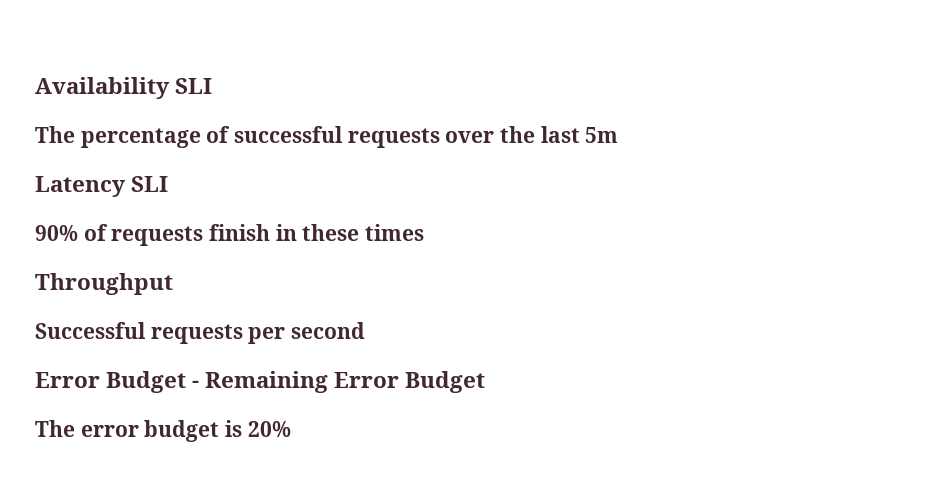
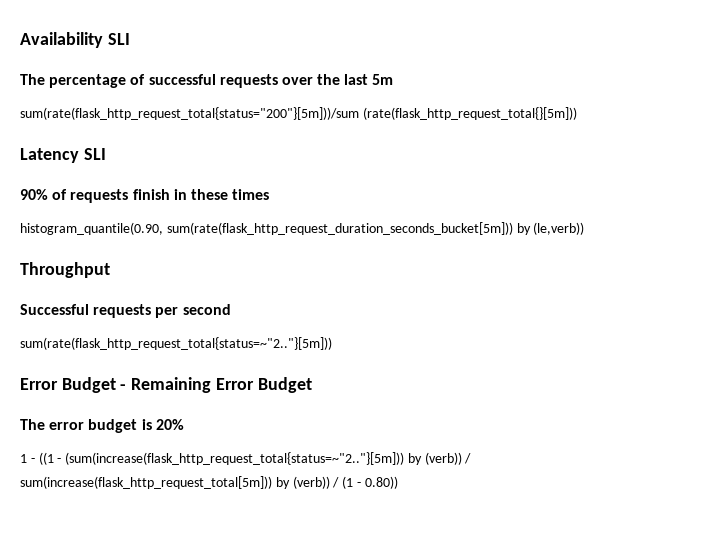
+ sum(rate(flask_http_request_total{status="200"}[5m]))/sum (rate(flask_http_request_total{}[5m]))
+ histogram_quantile(0.90, sum(rate(flask_http_request_duration_seconds_bucket[5m])) by (le,verb))
+ sum(rate(flask_http_request_total{status=~"2.."}[5m]))
+ 1 - ((1 - (sum(increase(flask_http_request_total{status=~"2.."}[5m])) by (verb)) / sum(increase(flask_http_request_total[5m])) by (verb)) / (1 - 0.80))

